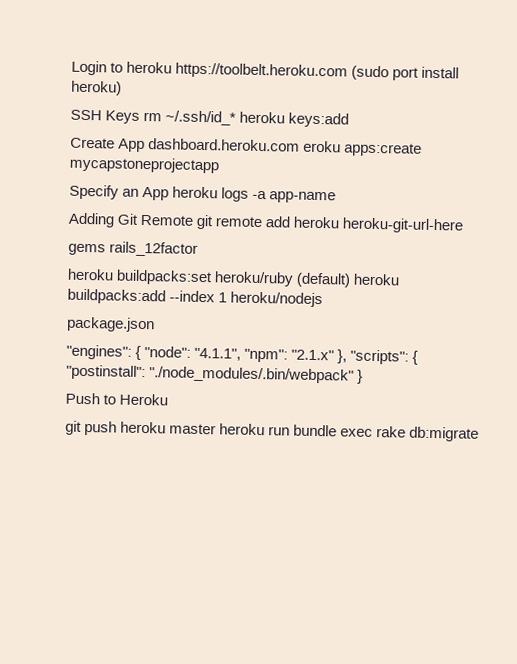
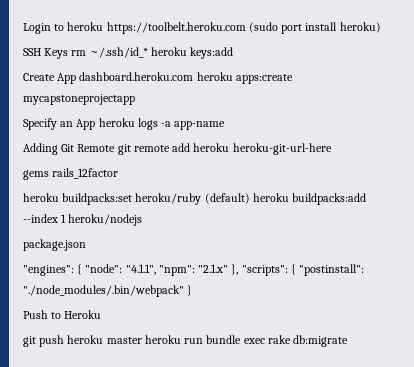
- Create App dashboard.heroku.com eroku apps:create mycapstoneprojectapp
+ Create App dashboard.heroku.com heroku apps:create mycapstoneprojectapp

